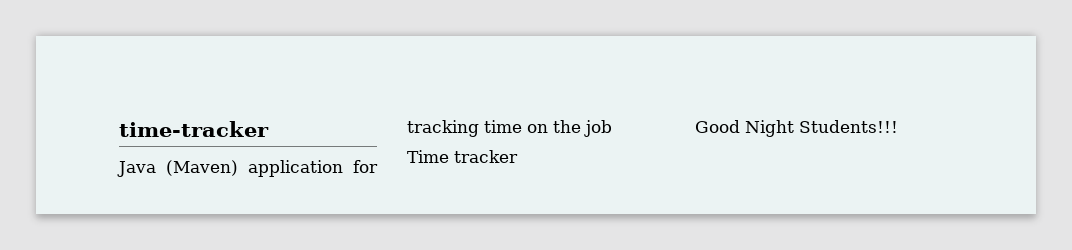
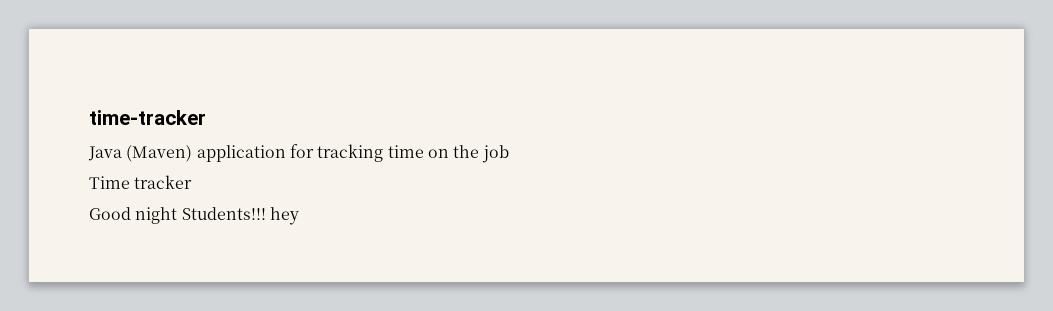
- Good Night Students!!!
+ Good night Students!!! hey

